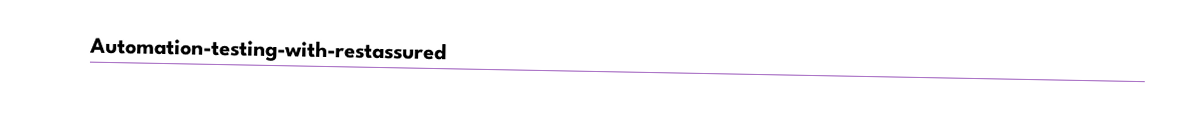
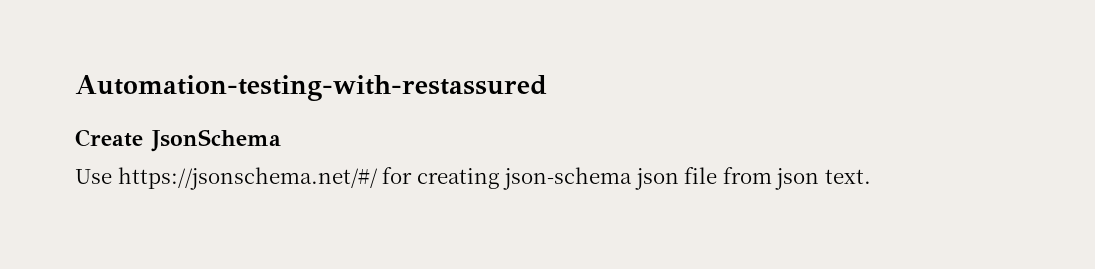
+ Create JsonSchema
+ Use https://jsonschema.net/#/ for creating json-schema json file from json text.

